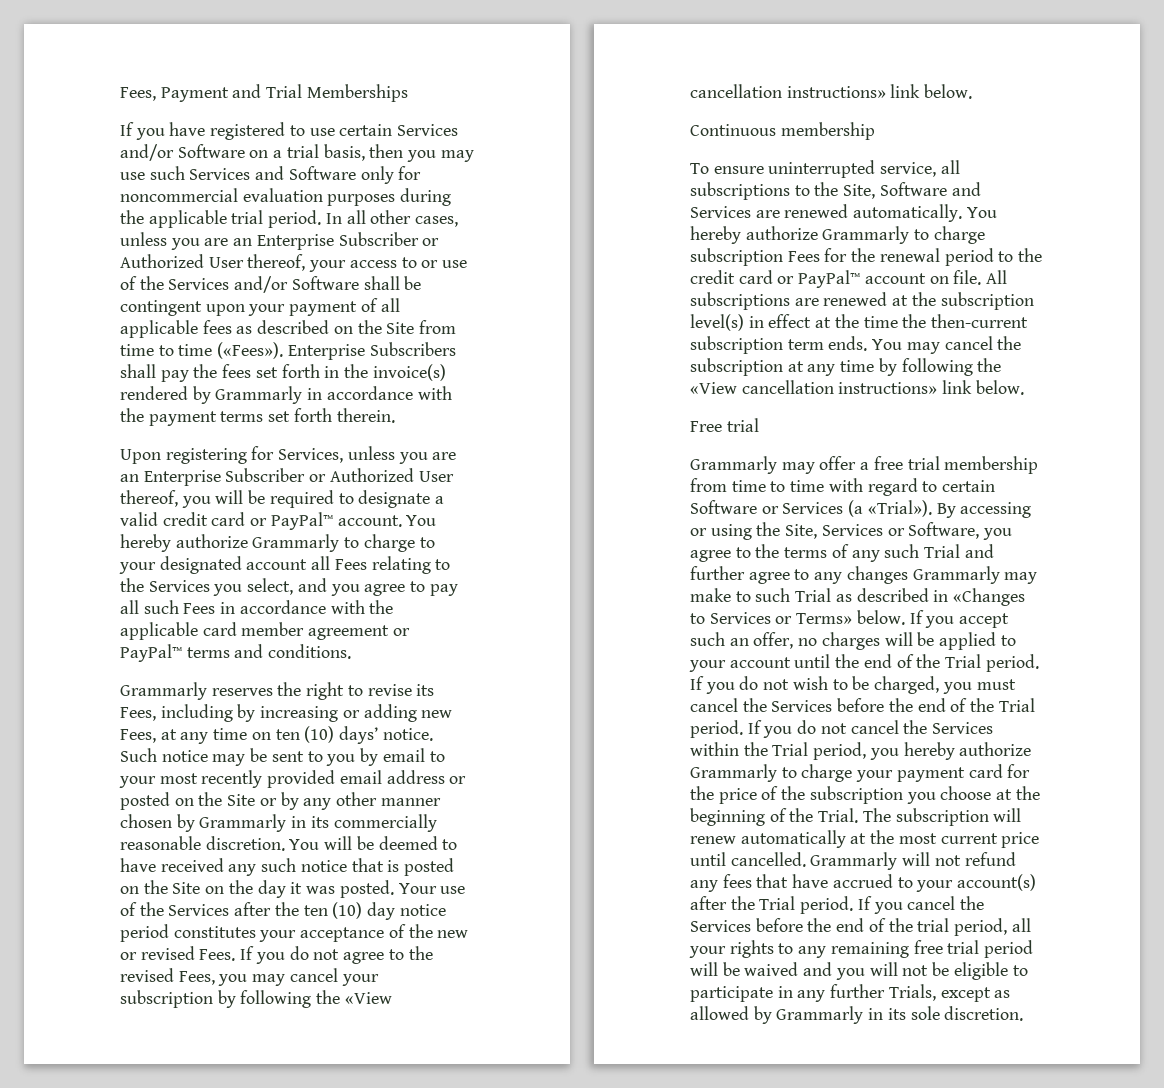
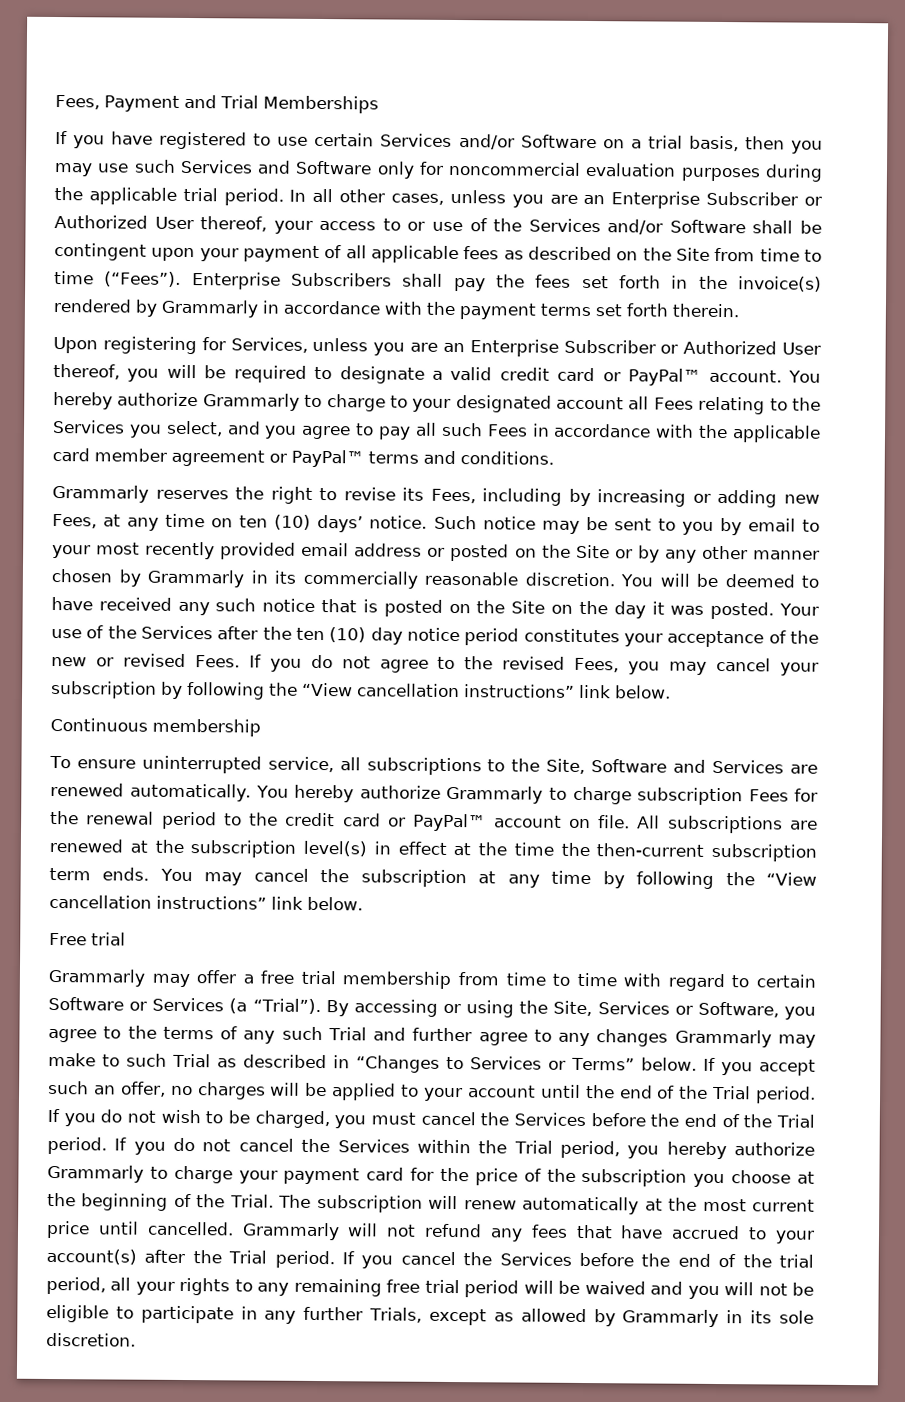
- In all other cases, unless you are an Enterprise Subscriber or Authorized User thereof, your access to or use of the Services and/or Software shall be contingent upon your payment of all applicable fees as described on the Site from time to time («Fees»).
+ In all other cases, unless you are an Enterprise Subscriber or Authorized User thereof, your access to or use of the Services and/or Software shall be contingent upon your payment of all applicable fees as described on the Site from time to time (“Fees”).
- If you do not agree to the revised Fees, you may cancel your subscription by following the «View cancellation instructions» link below.
+ If you do not agree to the revised Fees, you may cancel your subscription by following the “View cancellation instructions” link below.
- You may cancel the subscription at any time by following the «View cancellation instructions» link below.
+ You may cancel the subscription at any time by following the “View cancellation instructions” link below.
- Grammarly may offer a free trial membership from time to time with regard to certain Software or Services (a «Trial»).
+ Grammarly may offer a free trial membership from time to time with regard to certain Software or Services (a “Trial”).
- By accessing or using the Site, Services or Software, you agree to the terms of any such Trial and further agree to any changes Grammarly may make to such Trial as described in «Changes to Services or Terms» below.
+ By accessing or using the Site, Services or Software, you agree to the terms of any such Trial and further agree to any changes Grammarly may make to such Trial as described in “Changes to Services or Terms” below.

